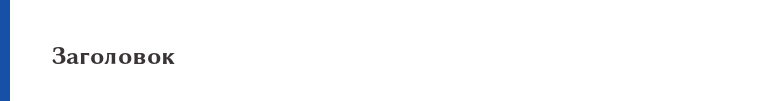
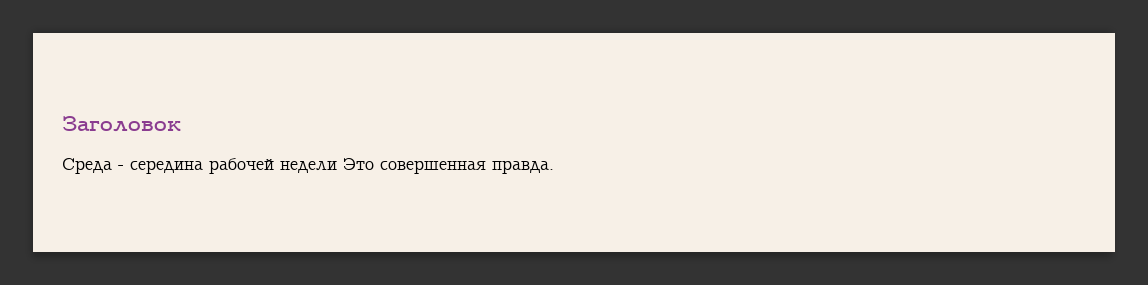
+ Среда - середина рабочей недели Это совершенная правда.

